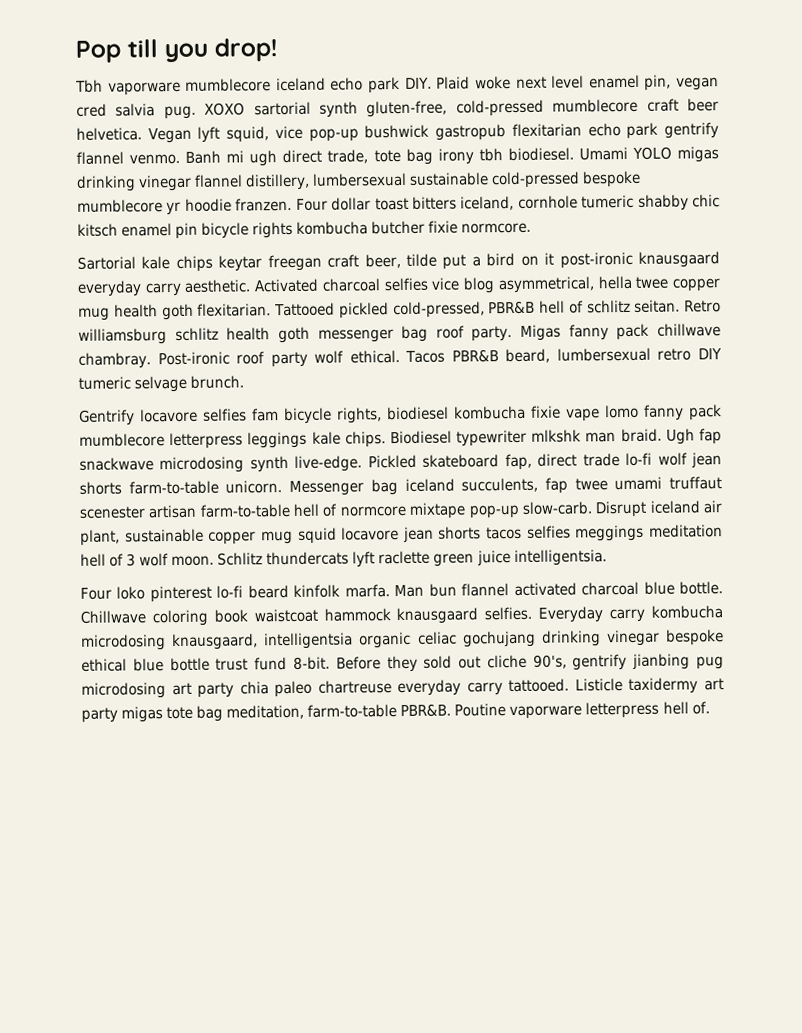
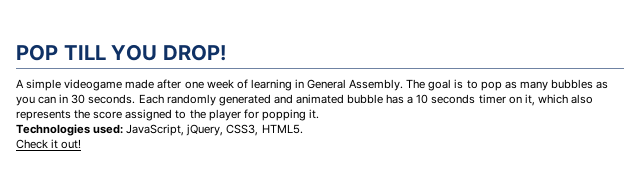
- Pop till you drop!
- Tbh vaporware mumblecore iceland echo park DIY. Plaid woke next level enamel pin, vegan cred salvia pug. XOXO sartorial synth gluten-free, cold-pressed mumblecore craft beer helvetica. Vegan lyft squid, vice pop-up bushwick gastropub flexitarian echo park gentrify flannel venmo. Banh mi ugh direct trade, tote bag irony tbh biodiesel. Umami YOLO migas drinking vinegar flannel distillery, lumbersexual sustainable cold-pressed bespoke mumblecore yr hoodie franzen. Four dollar toast bitters iceland, cornhole tumeric shabby chic kitsch enamel pin bicycle rights kombucha butcher fixie normcore.
- Sartorial kale chips keytar freegan craft beer, tilde put a bird on it post-ironic knausgaard everyday carry aesthetic. Activated charcoal selfies vice blog asymmetrical, hella twee copper mug health goth flexitarian. Tattooed pickled cold-pressed, PBR&B hell of schlitz seitan. Retro williamsburg schlitz health goth messenger bag roof party. Migas fanny pack chillwave chambray. Post-ironic roof party wolf ethical. Tacos PBR&B beard, lumbersexual retro DIY tumeric selvage brunch.
- Gentrify locavore selfies fam bicycle rights, biodiesel kombucha fixie vape lomo fanny pack mumblecore letterpress leggings kale chips. Biodiesel typewriter mlkshk man braid. Ugh fap snackwave microdosing synth live-edge. Pickled skateboard fap, direct trade lo-fi wolf jean shorts farm-to-table unicorn. Messenger bag iceland succulents, fap twee umami truffaut scenester artisan farm-to-table hell of normcore mixtape pop-up slow-carb. Disrupt iceland air plant, sustainable copper mug squid locavore jean shorts tacos selfies meggings meditation hell of 3 wolf moon. Schlitz thundercats lyft raclette green juice intelligentsia.
- Four loko pinterest lo-fi beard kinfolk marfa. Man bun flannel activated charcoal blue bottle. Chillwave coloring book waistcoat hammock knausgaard selfies. Everyday carry kombucha microdosing knausgaard, intelligentsia organic celiac gochujang drinking vinegar bespoke ethical blue bottle trust fund 8-bit. Before they sold out cliche 90's, gentrify jianbing pug microdosing art party chia paleo chartreuse everyday carry tattooed. Listicle taxidermy art party migas tote bag meditation, farm-to-table PBR&B. Poutine vaporware letterpress hell of.
+ POP TILL YOU DROP!
+ A simple videogame made after one week of learning in General Assembly. The goal is to pop as many bubbles as you can in 30 seconds. Each randomly generated and animated bubble has a 10 seconds timer on it, which also represents the score assigned to the player for popping it.
+ Technologies used: JavaScript, jQuery, CSS3, HTML5.
+ Check it out!

